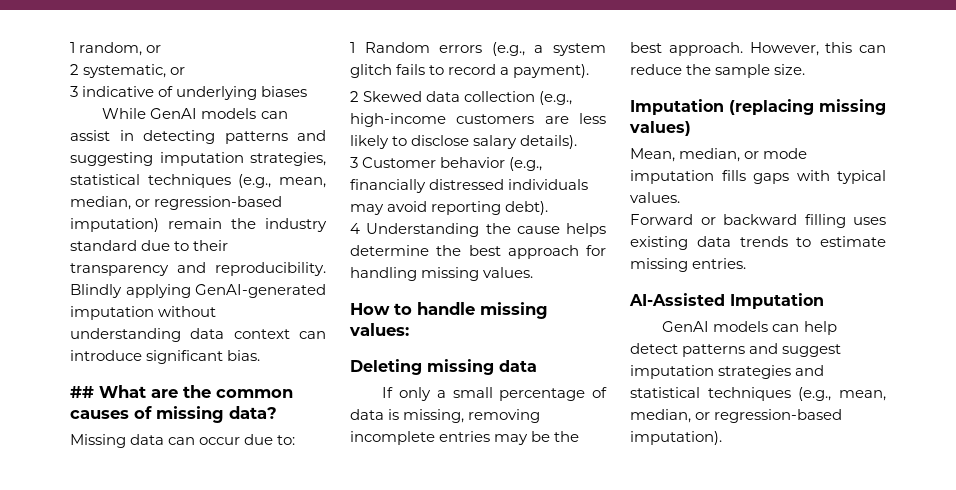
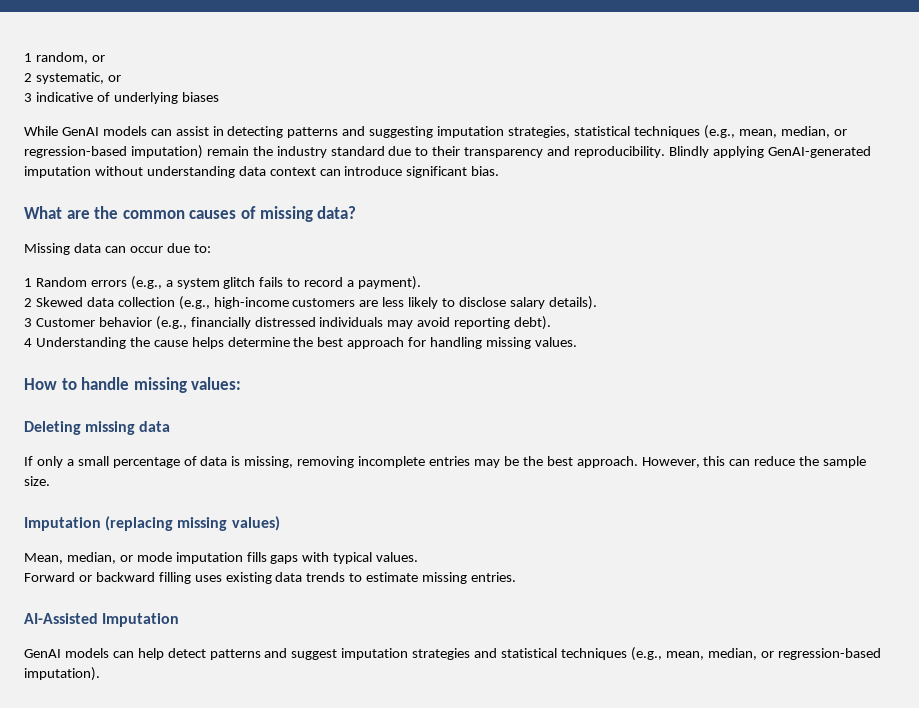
- ## What are the common causes of missing data?
+ What are the common causes of missing data?

